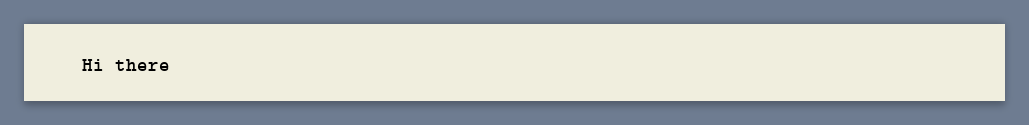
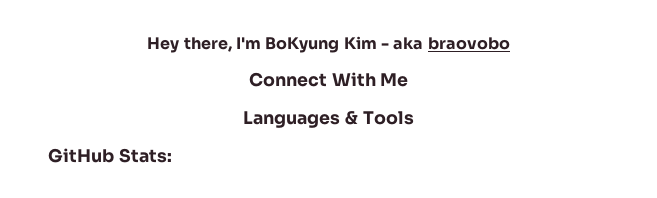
- Hi there
+ Hey there, I'm BoKyung Kim - aka braovobo
+ Connect With Me
+ Languages & Tools
+ GitHub Stats:

